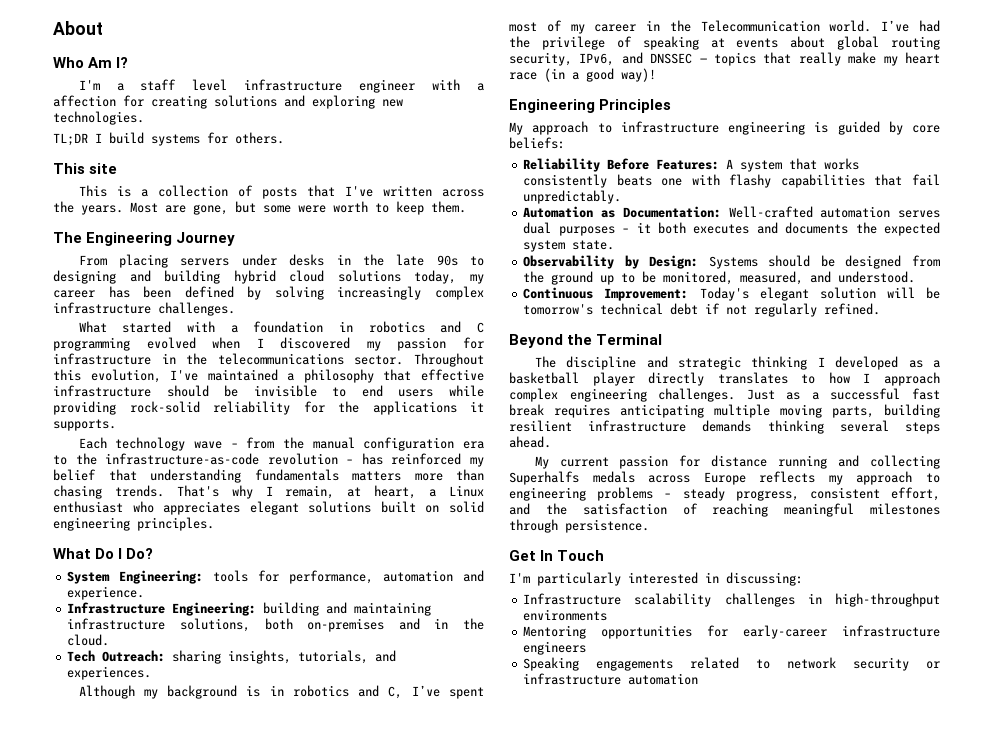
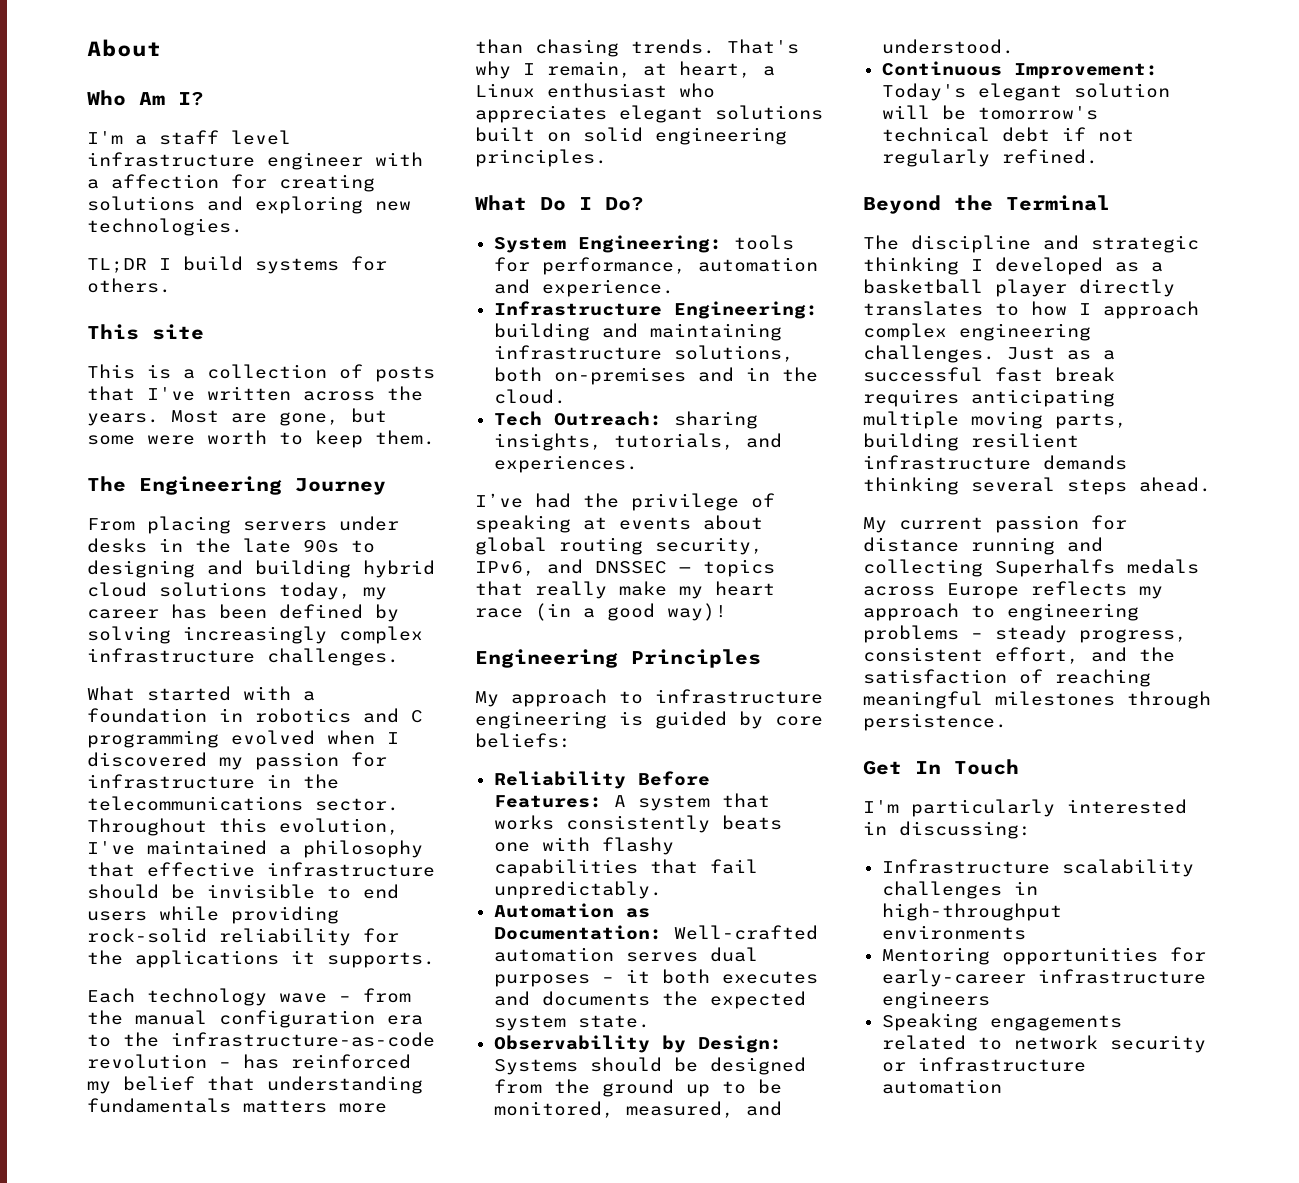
- Although my background is in robotics and C, I’ve spent most of my career in the Telecommunication world.

